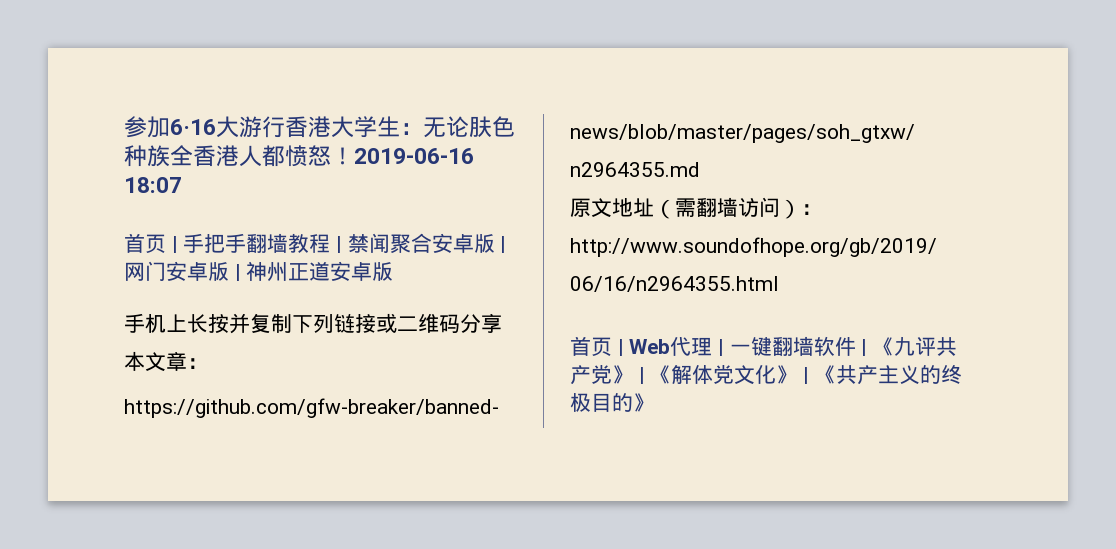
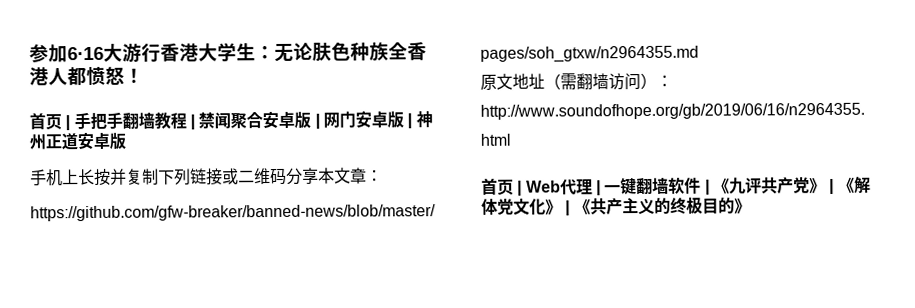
- 2019-06-16 18:07

